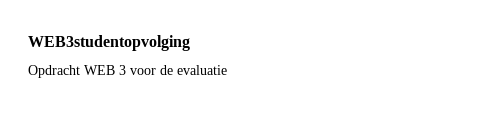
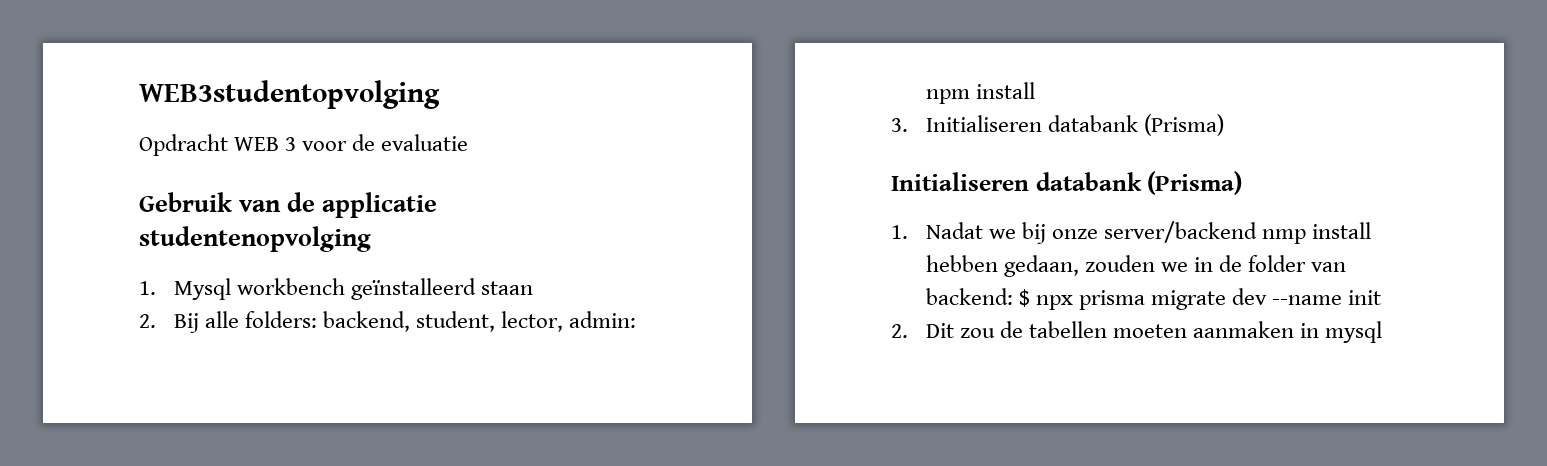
+ Gebruik van de applicatie studentenopvolging
+ 1. Mysql workbench geïnstalleerd staan
+ 2. Bij alle folders: backend, student, lector, admin: npm install
+ 3. Initialiseren databank (Prisma)
+ Initialiseren databank (Prisma)
+ 1. Nadat we bij onze server/backend nmp install hebben gedaan, zouden we in de folder van backend: $ npx prisma migrate dev --name init
+ 2. Dit zou de tabellen moeten aanmaken in mysql

